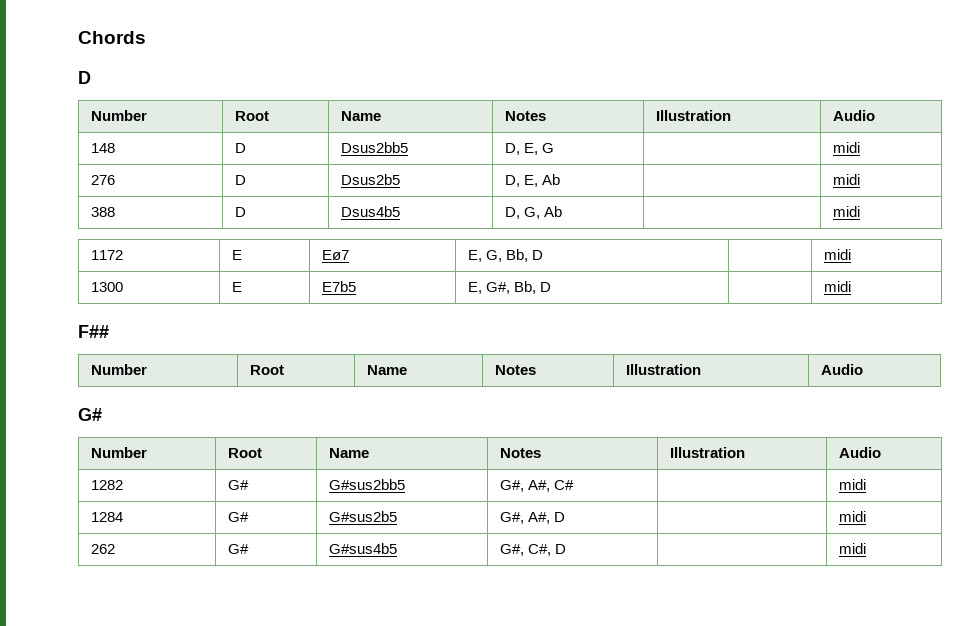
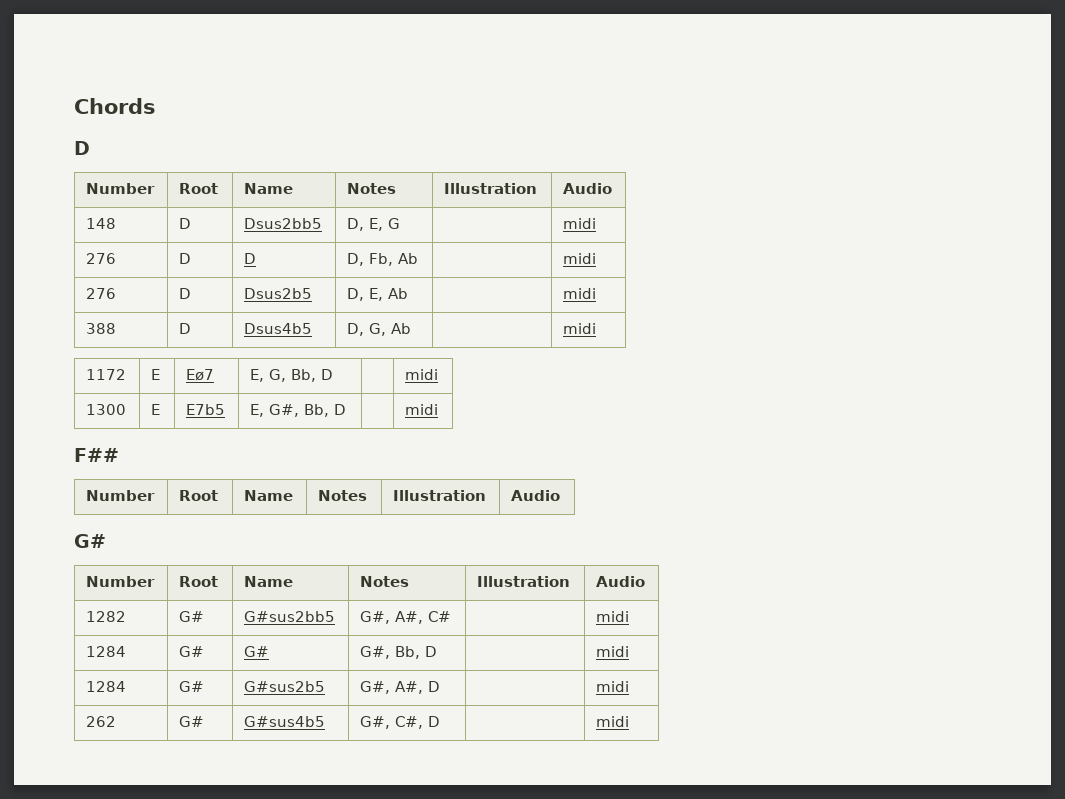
+ 276 | D | D | D, Fb, Ab | | midi
+ 1284 | G# | G# | G#, Bb, D | | midi

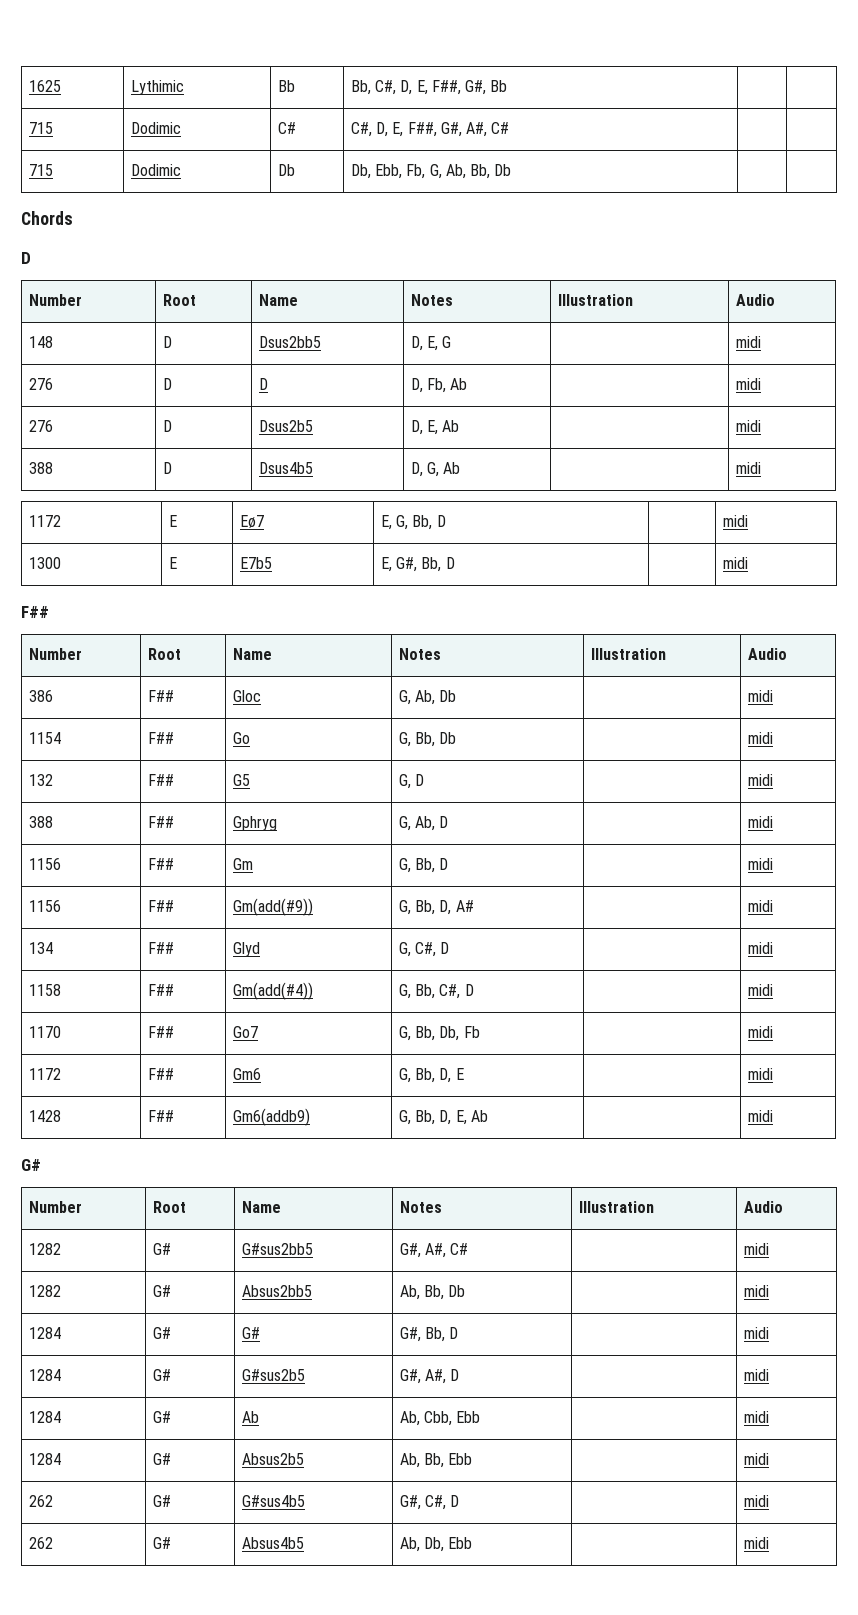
+ 1625 | Lythimic | Bb | Bb, C#, D, E, F##, G#, Bb | |
+ 715 | Dodimic | C# | C#, D, E, F##, G#, A#, C# | |
+ 715 | Dodimic | Db | Db, Ebb, Fb, G, Ab, Bb, Db | |
+ 386 | F## | Gloc | G, Ab, Db | | midi
+ 1154 | F## | Go | G, Bb, Db | | midi
+ 132 | F## | G5 | G, D | | midi
+ 388 | F## | Gphryg | G, Ab, D | | midi
+ 1156 | F## | Gm | G, Bb, D | | midi
+ 1156 | F## | Gm(add(#9)) | G, Bb, D, A# | | midi
+ 134 | F## | Glyd | G, C#, D | | midi
+ 1158 | F## | Gm(add(#4)) | G, Bb, C#, D | | midi
+ 1170 | F## | Go7 | G, Bb, Db, Fb | | midi
+ 1172 | F## | Gm6 | G, Bb, D, E | | midi
+ 1428 | F## | Gm6(addb9) | G, Bb, D, E, Ab | | midi
+ 1282 | G# | Absus2bb5 | Ab, Bb, Db | | midi
+ 1284 | G# | Ab | Ab, Cbb, Ebb | | midi
+ 1284 | G# | Absus2b5 | Ab, Bb, Ebb | | midi
+ 262 | G# | Absus4b5 | Ab, Db, Ebb | | midi

